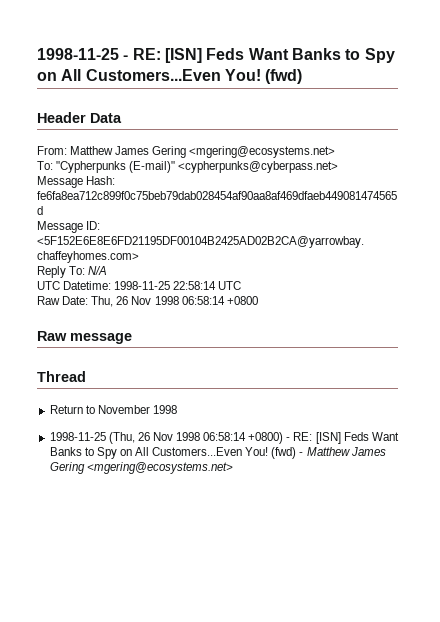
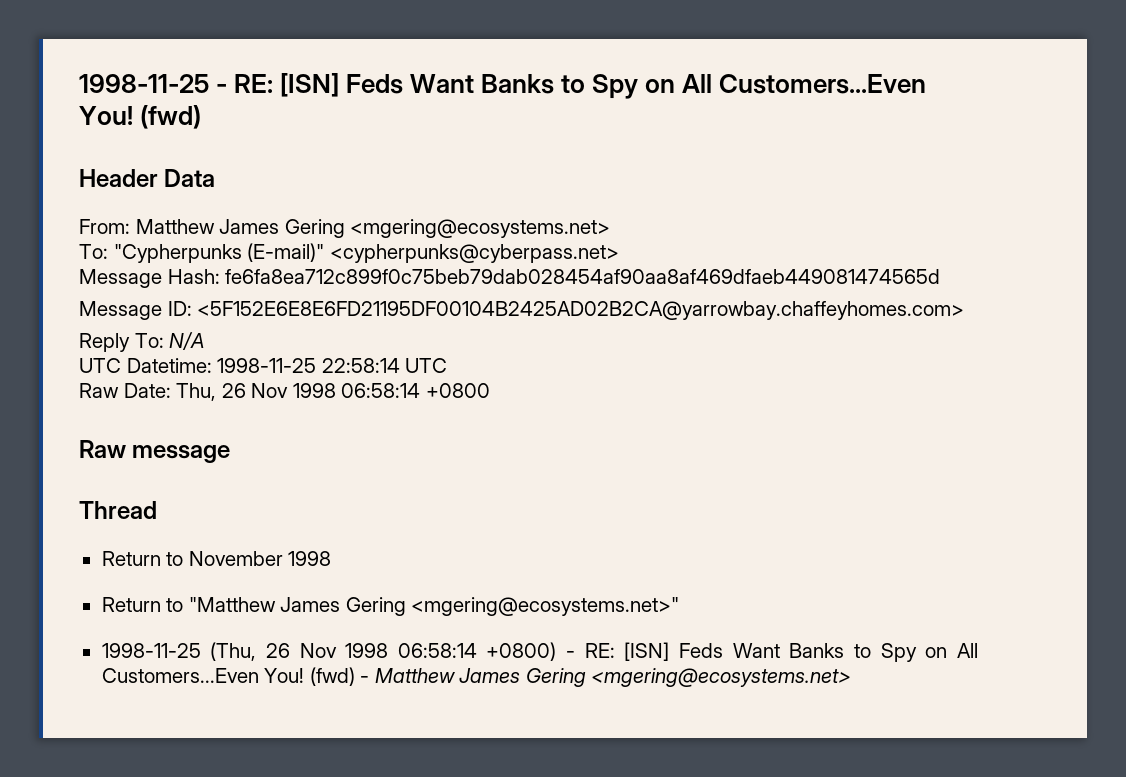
+ Return to "Matthew James Gering <mgering@ecosystems.net>"

